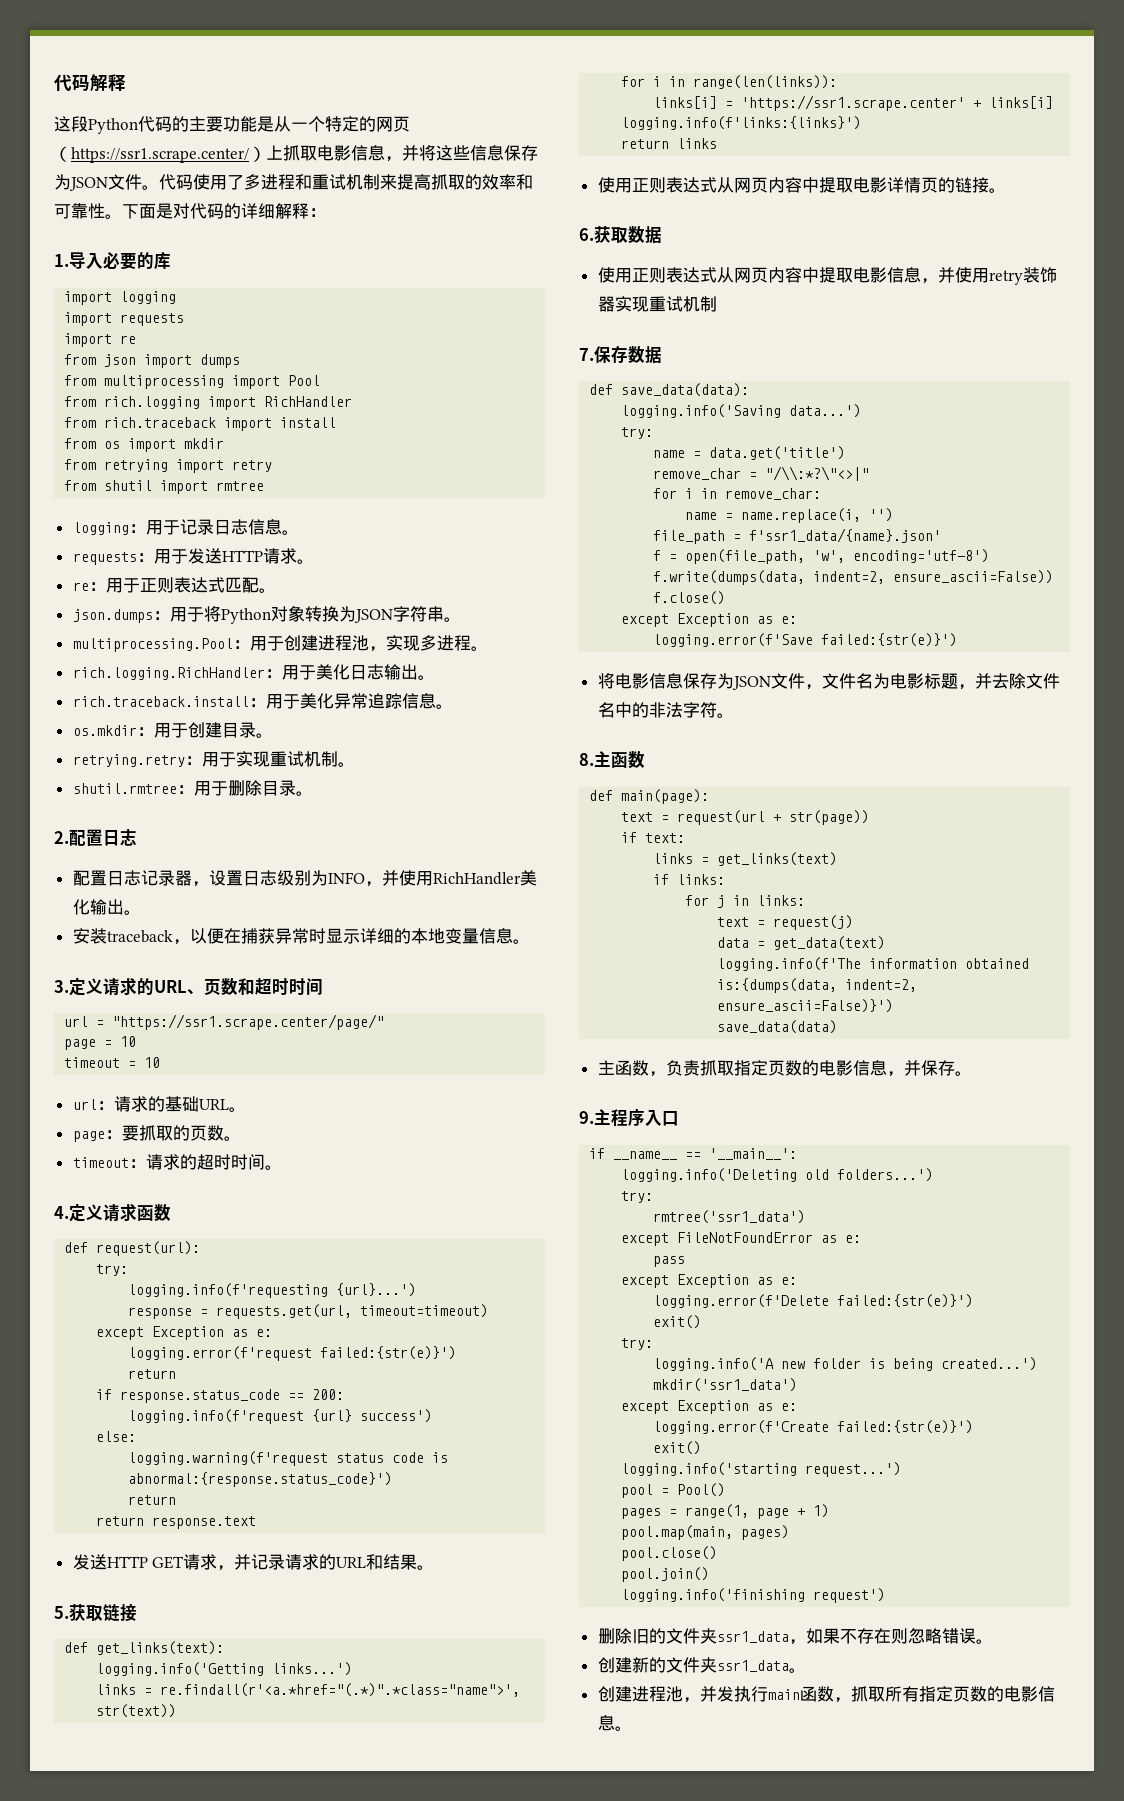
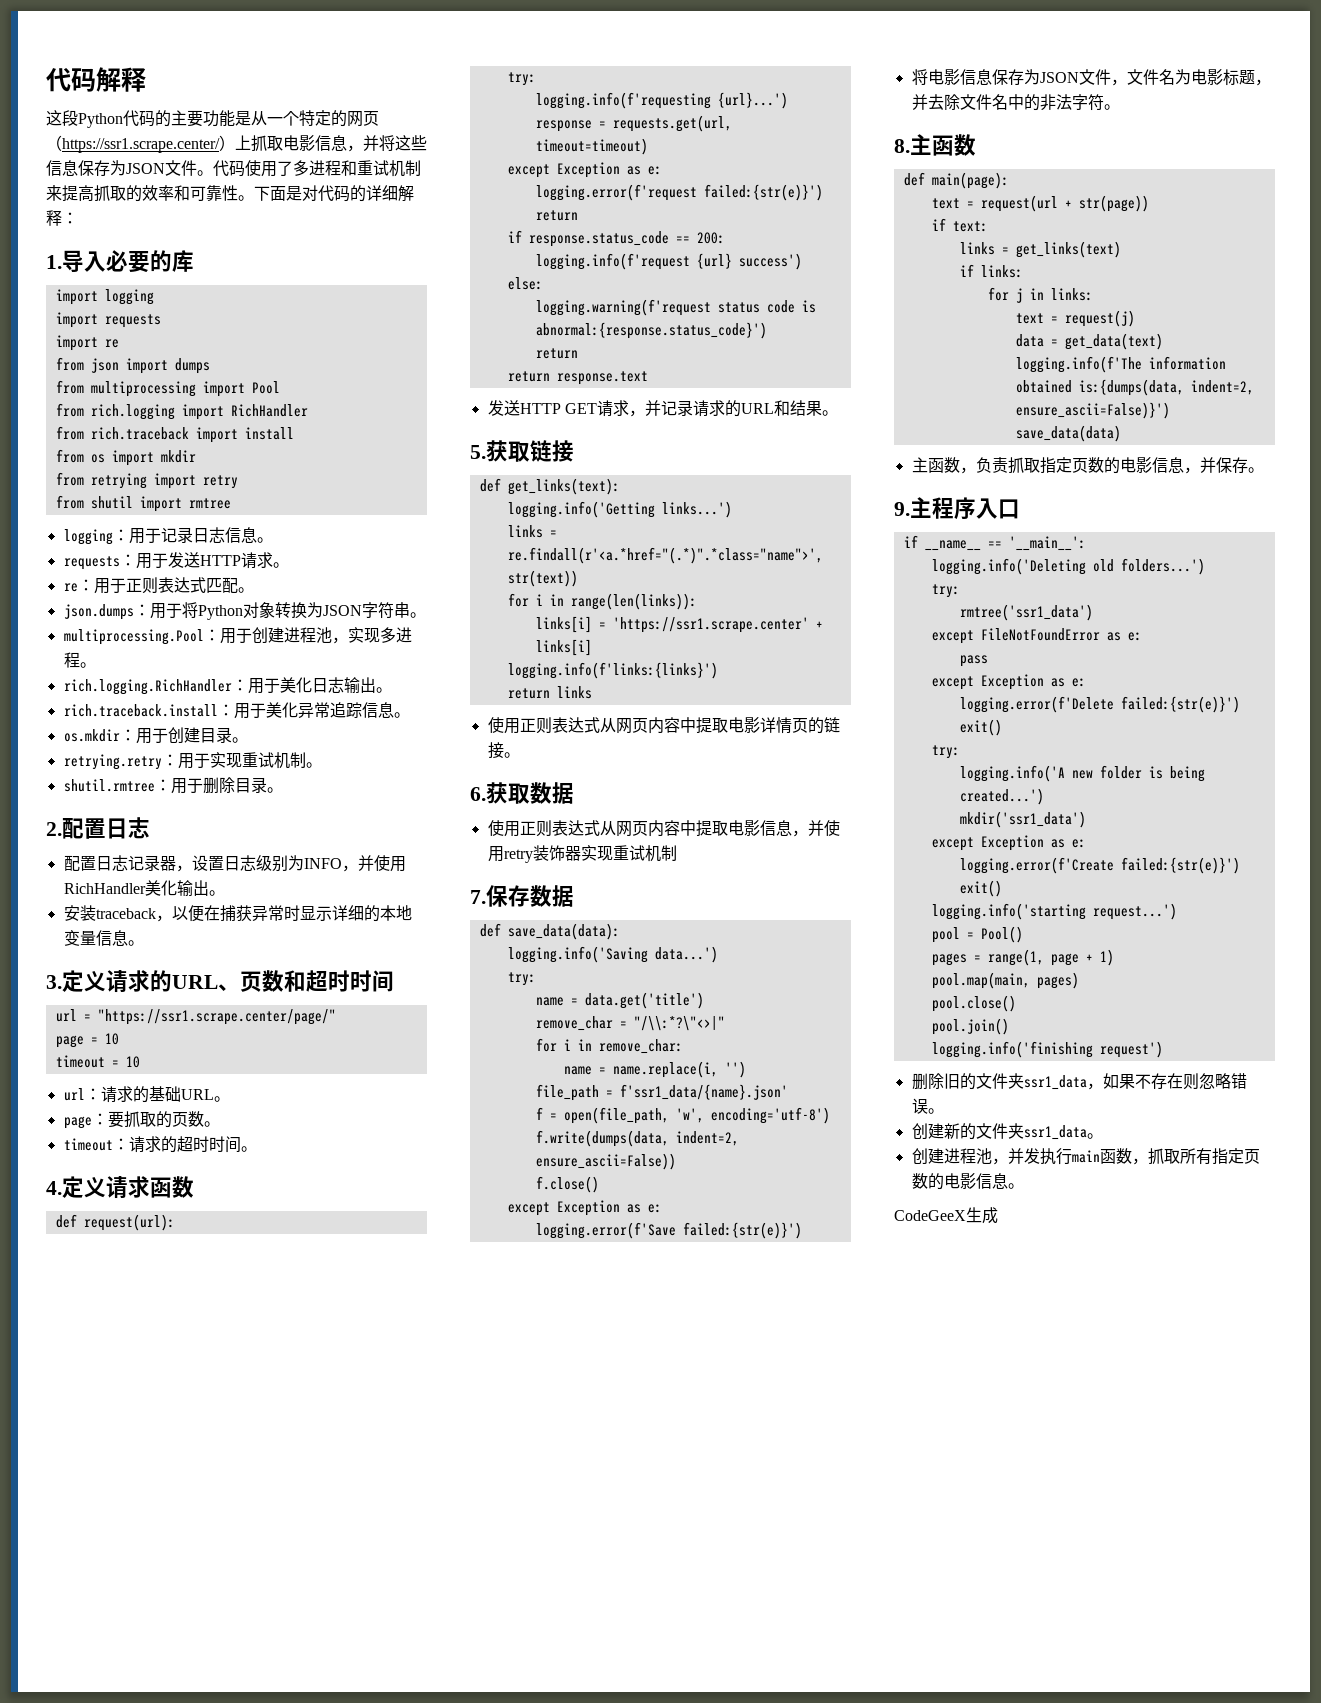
+ CodeGeeX生成

